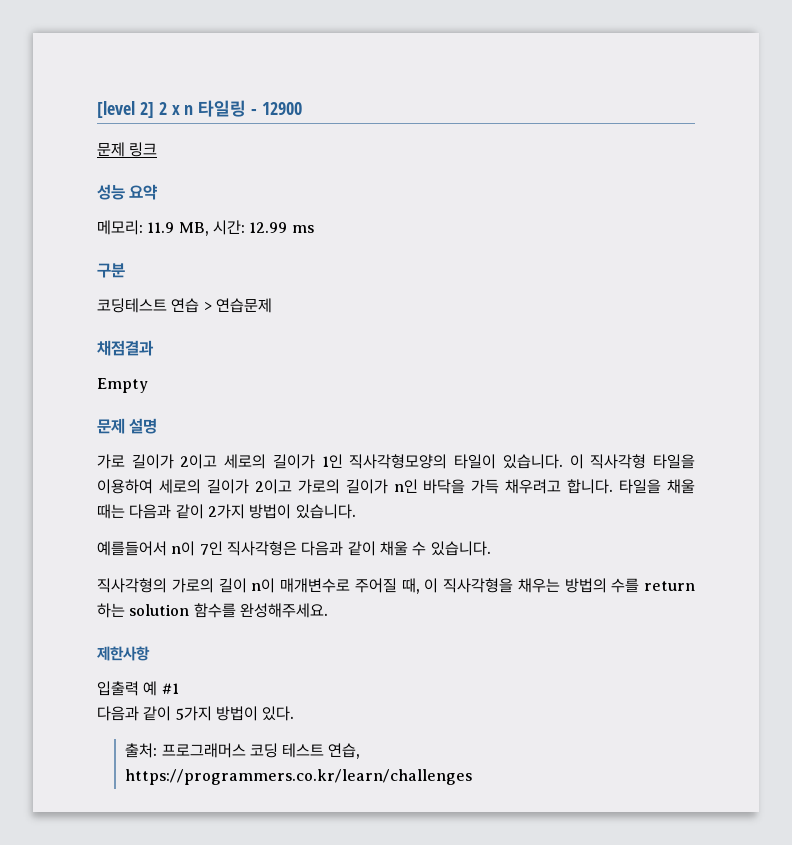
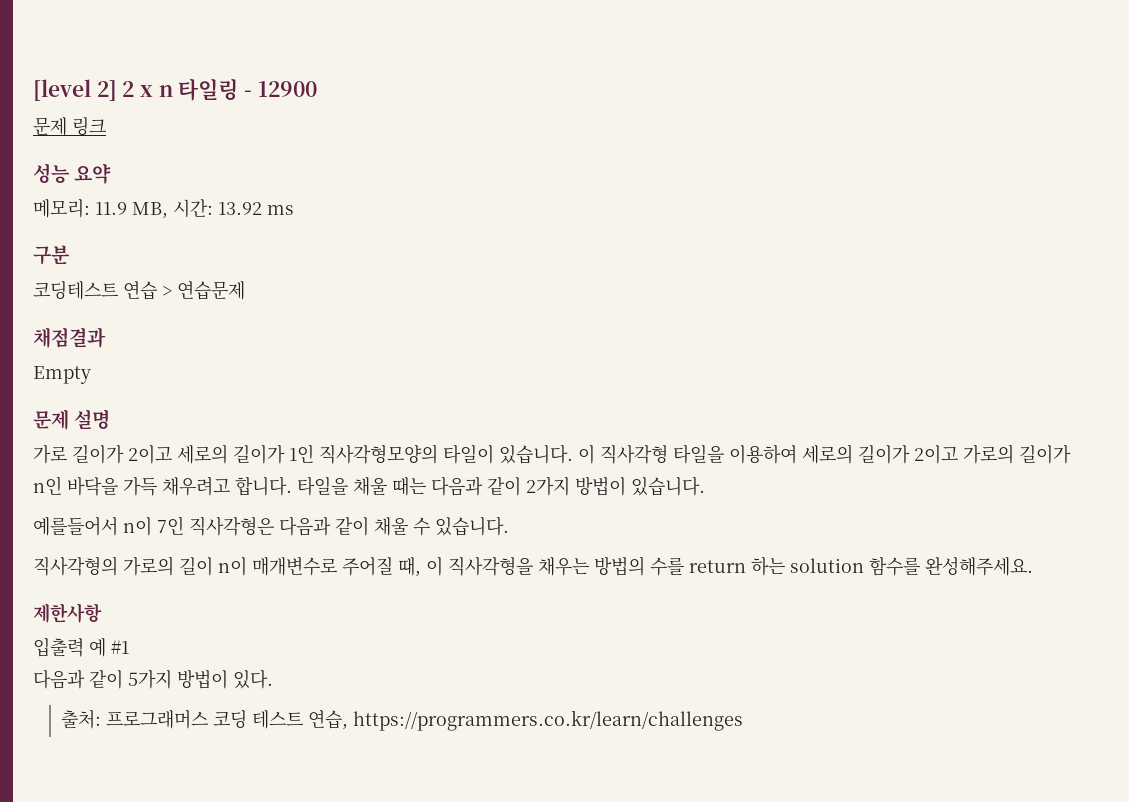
- 메모리: 11.9 MB, 시간: 12.99 ms
+ 메모리: 11.9 MB, 시간: 13.92 ms

